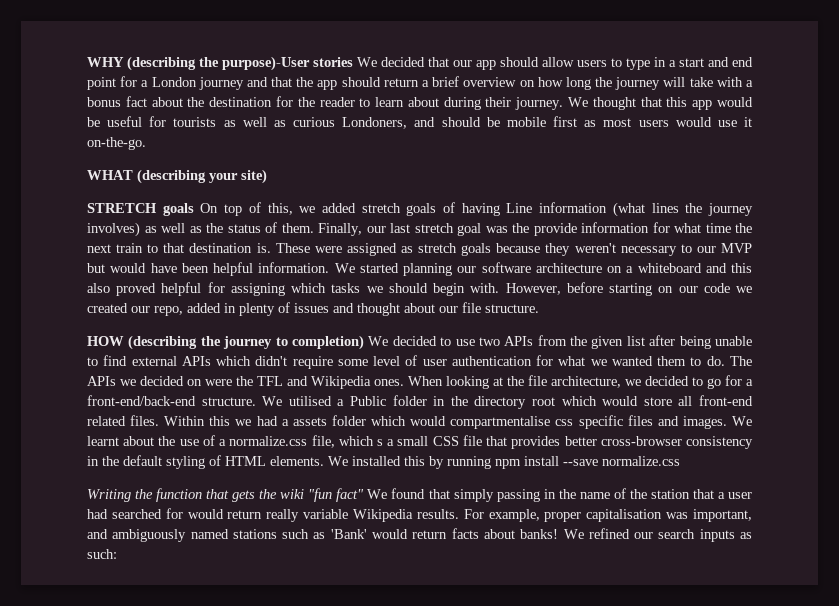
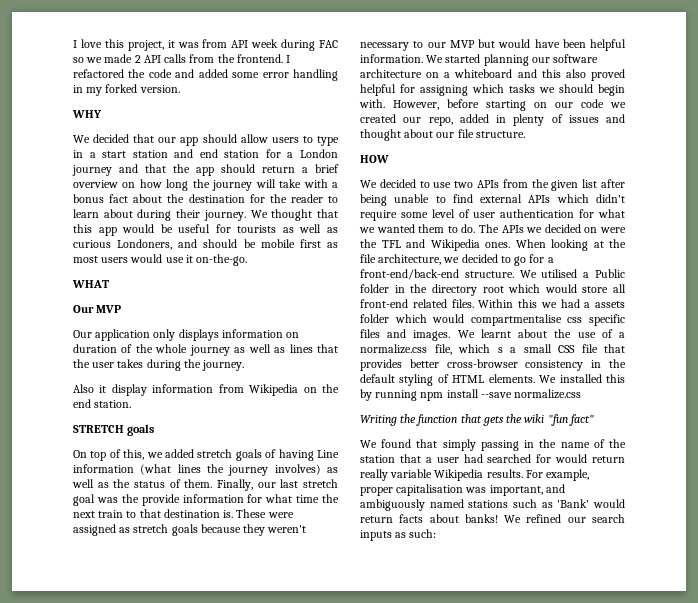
- WHY (describing the purpose)-User stories We decided that our app should allow users to type in a start and end point for a London journey and that the app should return a brief overview on how long the journey will take with a bonus fact about the destination for the reader to learn about during their journey.
+ I love this project, it was from API week during FAC so we made 2 API calls from the frontend. I refactored the code and added some error handling in my forked version.
+ WHY
+ We decided that our app should allow users to type in a start station and end station for a London journey and that the app should return a brief overview on how long the journey will take with a bonus fact about the destination for the reader to learn about during their journey.
- WHAT (describing your site)
+ WHAT
+ Our MVP
+ Our application only displays information on duration of the whole journey as well as lines that the user takes during the journey.
+ Also it display information from Wikipedia on the end station.
- STRETCH goals On top of this, we added stretch goals of having Line information (what lines the journey involves) as well as the status of them.
+ STRETCH goals
+ On top of this, we added stretch goals of having Line information (what lines the journey involves) as well as the status of them.
- HOW (describing the journey to completion) We decided to use two APIs from the given list after being unable to find external APIs which didn't require some level of user authentication for what we wanted them to do.
+ HOW
+ We decided to use two APIs from the given list after being unable to find external APIs which didn't require some level of user authentication for what we wanted them to do.
- Writing the function that gets the wiki "fun fact" We found that simply passing in the name of the station that a user had searched for would return really variable Wikipedia results.
+ Writing the function that gets the wiki "fun fact"
+ We found that simply passing in the name of the station that a user had searched for would return really variable Wikipedia results.

